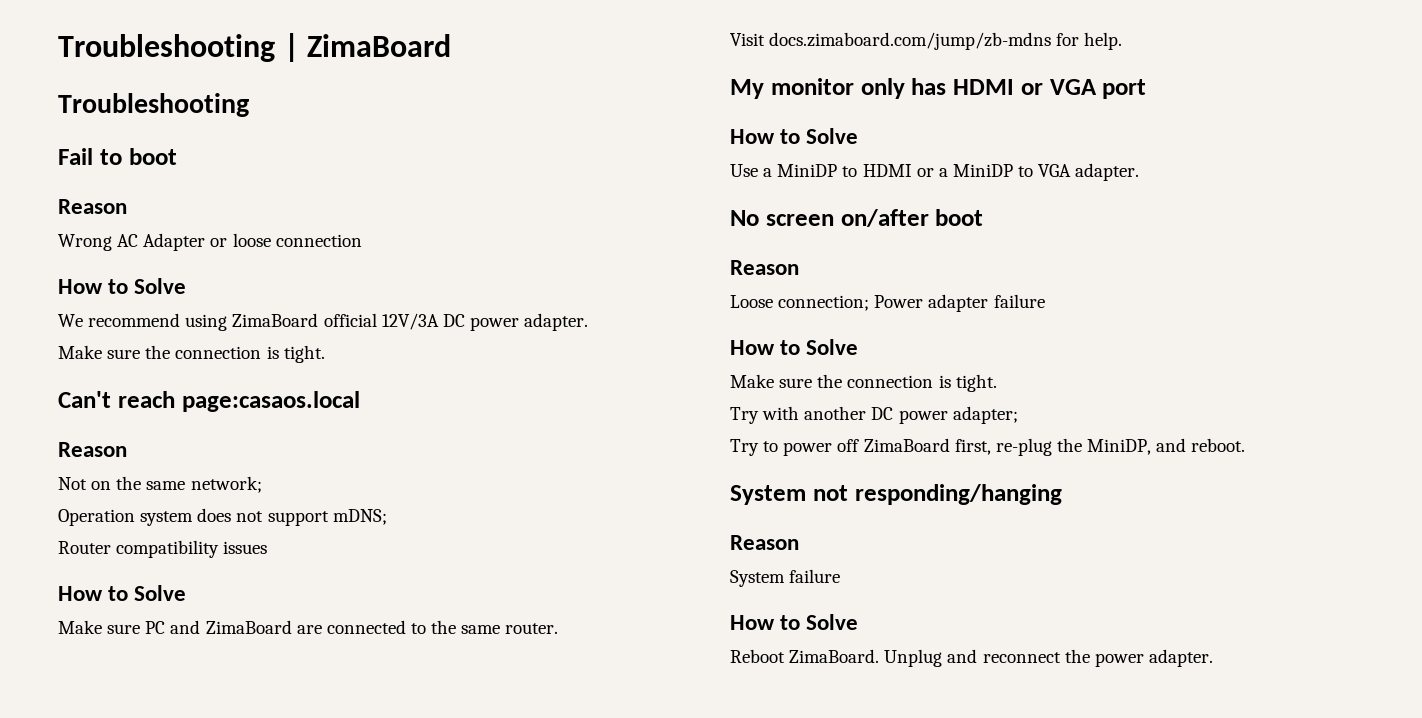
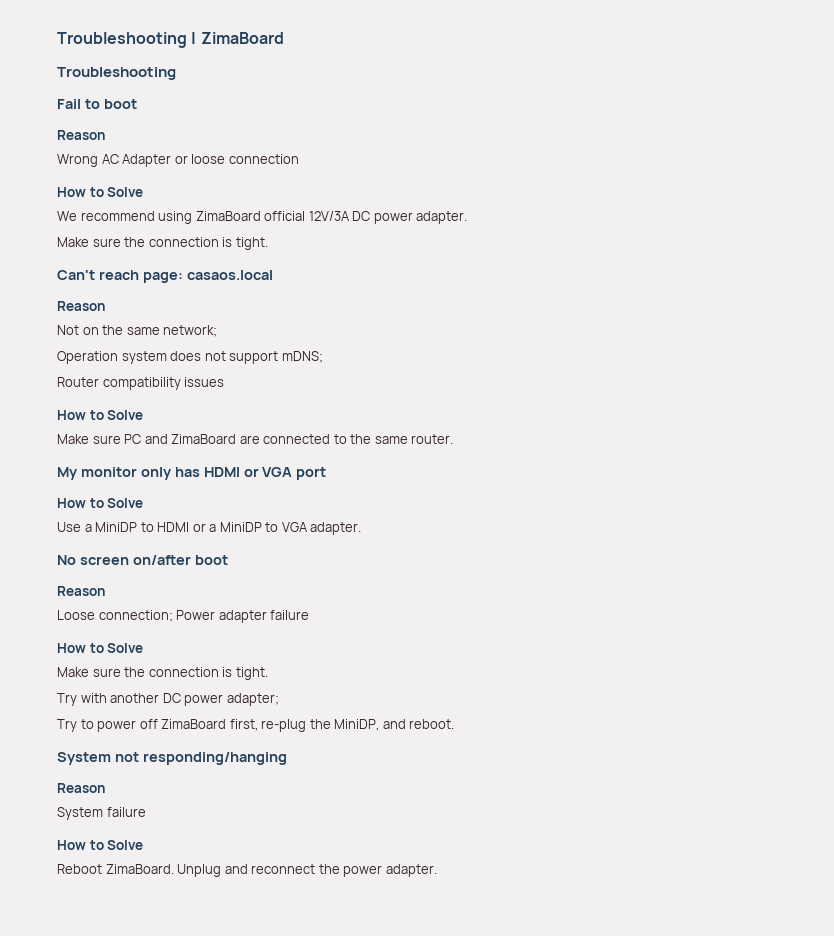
- Can't reach page:casaos.local
+ Can't reach page: casaos.local
- Visit docs.zimaboard.com/jump/zb-mdns for help.

